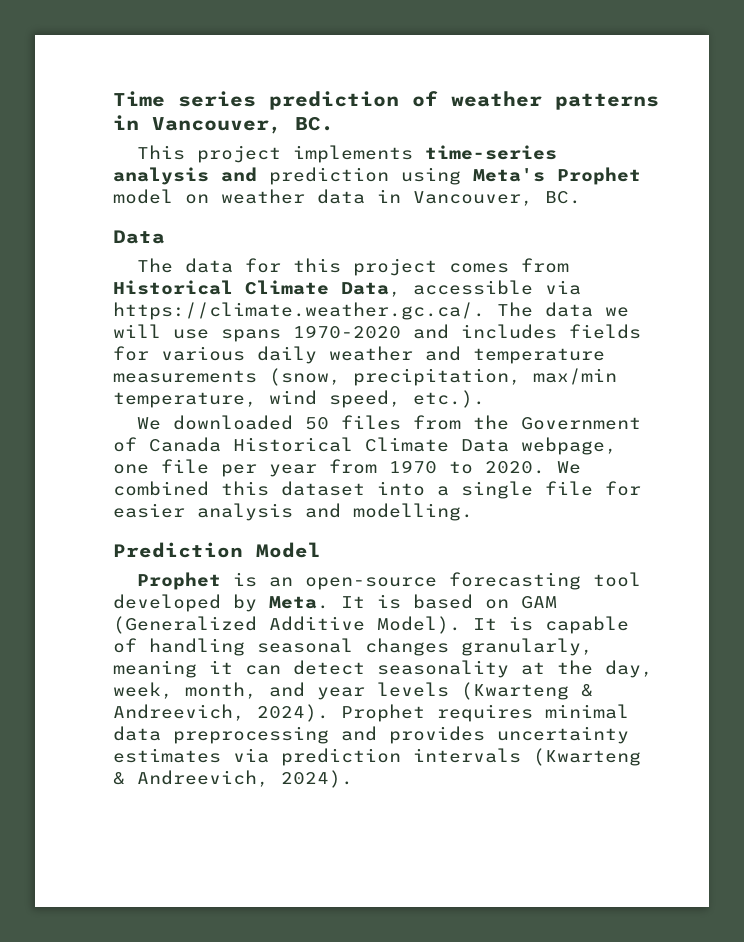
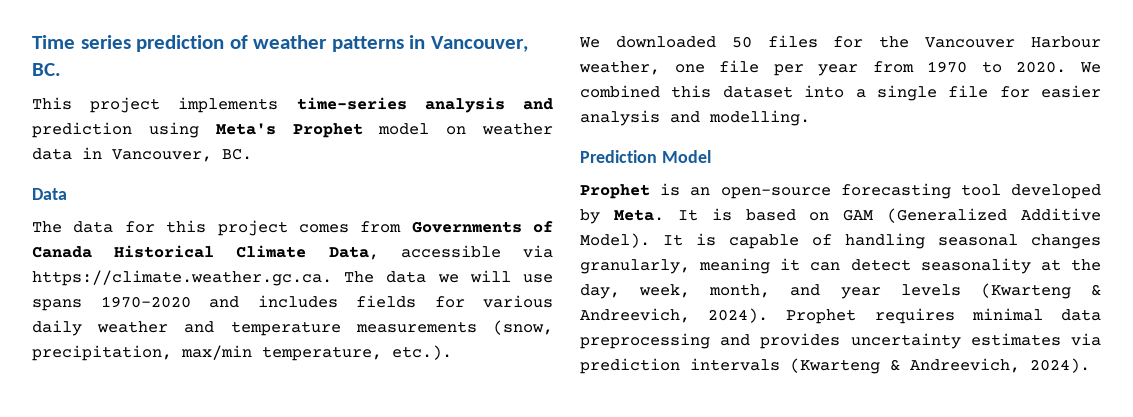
- The data for this project comes from Historical Climate Data, accessible via https://climate.weather.gc.ca/. The data we will use spans 1970-2020 and includes fields for various daily weather and temperature measurements (snow, precipitation, max/min temperature, wind speed, etc.).
+ The data for this project comes from Governments of Canada Historical Climate Data, accessible via https://climate.weather.gc.ca. The data we will use spans 1970-2020 and includes fields for various daily weather and temperature measurements (snow, precipitation, max/min temperature, etc.).
- We downloaded 50 files from the Government of Canada Historical Climate Data webpage, one file per year from 1970 to 2020.
+ We downloaded 50 files for the Vancouver Harbour weather, one file per year from 1970 to 2020.

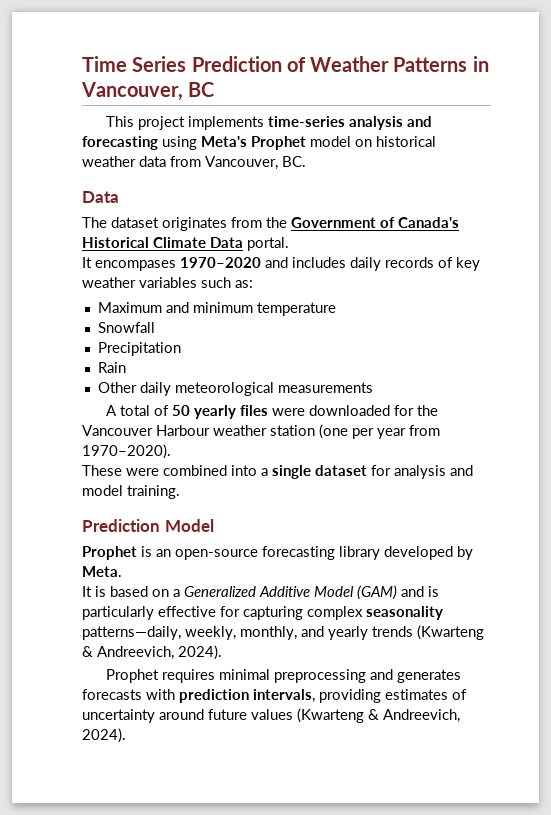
- Time series prediction of weather patterns in Vancouver, BC.
+ Time Series Prediction of Weather Patterns in Vancouver, BC
- This project implements time-series analysis and prediction using Meta's Prophet model on weather data in Vancouver, BC.
+ This project implements time-series analysis and forecasting using Meta's Prophet model on historical weather data from Vancouver, BC.
- The data for this project comes from Governments of Canada Historical Climate Data, accessible via https://climate.weather.gc.ca. The data we will use spans 1970-2020 and includes fields for various daily weather and temperature measurements (snow, precipitation, max/min temperature, etc.).
- We downloaded 50 files for the Vancouver Harbour weather, one file per year from 1970 to 2020. We combined this dataset into a single file for easier analysis and modelling.
+ The dataset originates from the Government of Canada's Historical Climate Data portal.
+ It encompases 1970–2020 and includes daily records of key weather variables such as:
+ Maximum and minimum temperature
+ Snowfall
+ Precipitation
+ Rain
+ Other daily meteorological measurements
+ A total of 50 yearly files were downloaded for the Vancouver Harbour weather station (one per year from 1970–2020).
+ These were combined into a single dataset for analysis and model training.
- Prophet is an open-source forecasting tool developed by Meta. It is based on GAM (Generalized Additive Model). It is capable of handling seasonal changes granularly, meaning it can detect seasonality at the day, week, month, and year levels (Kwarteng & Andreevich, 2024). Prophet requires minimal data preprocessing and provides uncertainty estimates via prediction intervals (Kwarteng & Andreevich, 2024).
+ Prophet is an open-source forecasting library developed by Meta.
+ It is based on a Generalized Additive Model (GAM) and is particularly effective for capturing complex seasonality patterns—daily, weekly, monthly, and yearly trends (Kwarteng & Andreevich, 2024).
+ Prophet requires minimal preprocessing and generates forecasts with prediction intervals, providing estimates of uncertainty around future values (Kwarteng & Andreevich, 2024).

